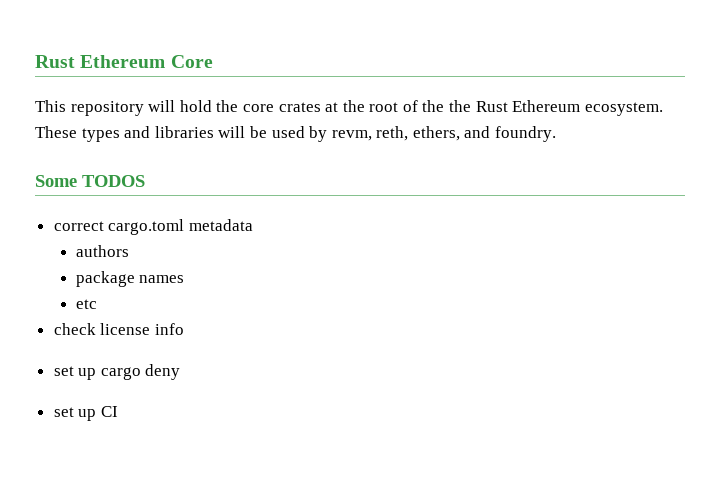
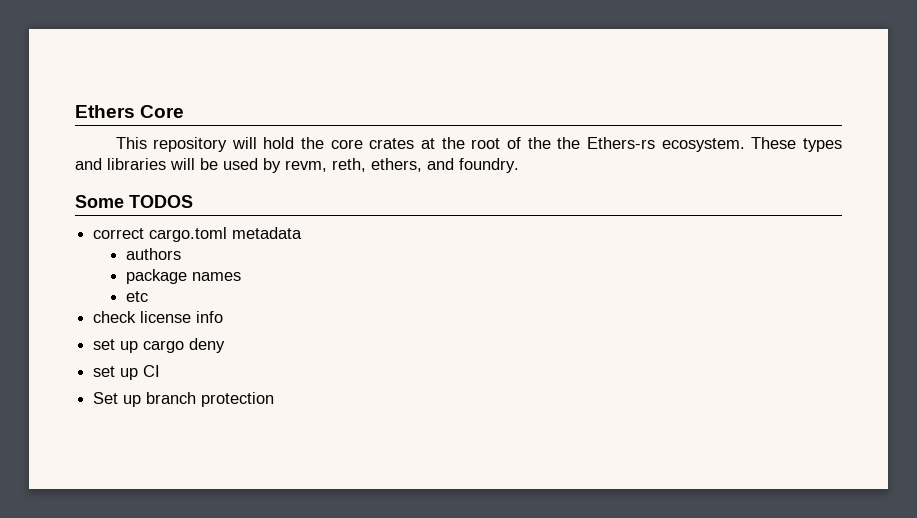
- Rust Ethereum Core
+ Ethers Core
- This repository will hold the core crates at the root of the the Rust Ethereum ecosystem.
+ This repository will hold the core crates at the root of the the Ethers-rs ecosystem.
+ Set up branch protection

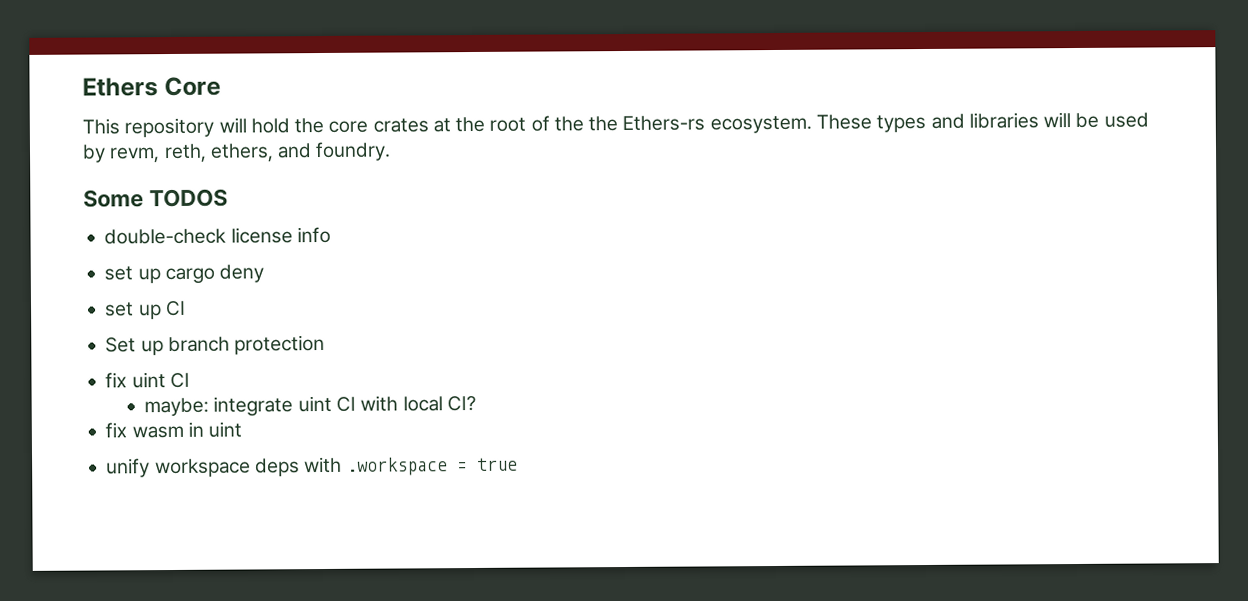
- correct cargo.toml metadata
- authors
- package names
- etc
- check license info
+ double-check license info
+ fix uint CI
+ maybe: integrate uint CI with local CI?
+ fix wasm in uint
+ unify workspace deps with .workspace = true

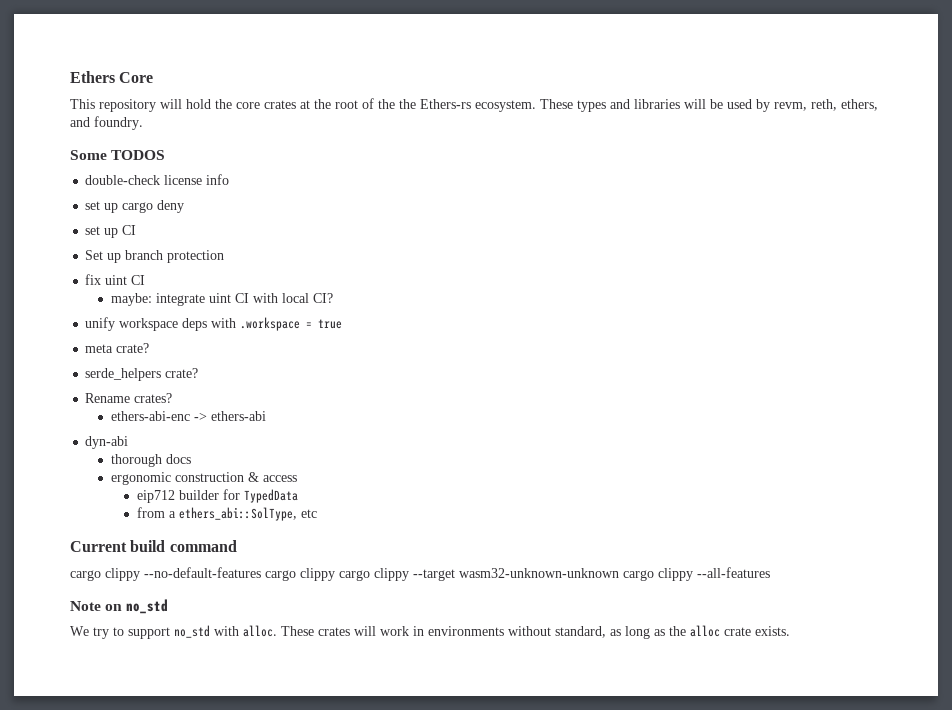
- fix wasm in uint
+ meta crate?
+ serde_helpers crate?
+ Rename crates?
+ ethers-abi-enc -> ethers-abi
+ dyn-abi
+ thorough docs
+ ergonomic construction & access
+ eip712 builder for TypedData
+ from a ethers_abi::SolType, etc
+ Current build command
+ cargo clippy --no-default-features cargo clippy cargo clippy --target wasm32-unknown-unknown cargo clippy --all-features
+ Note on no_std
+ We try to support no_std with alloc. These crates will work in environments without standard, as long as the alloc crate exists.

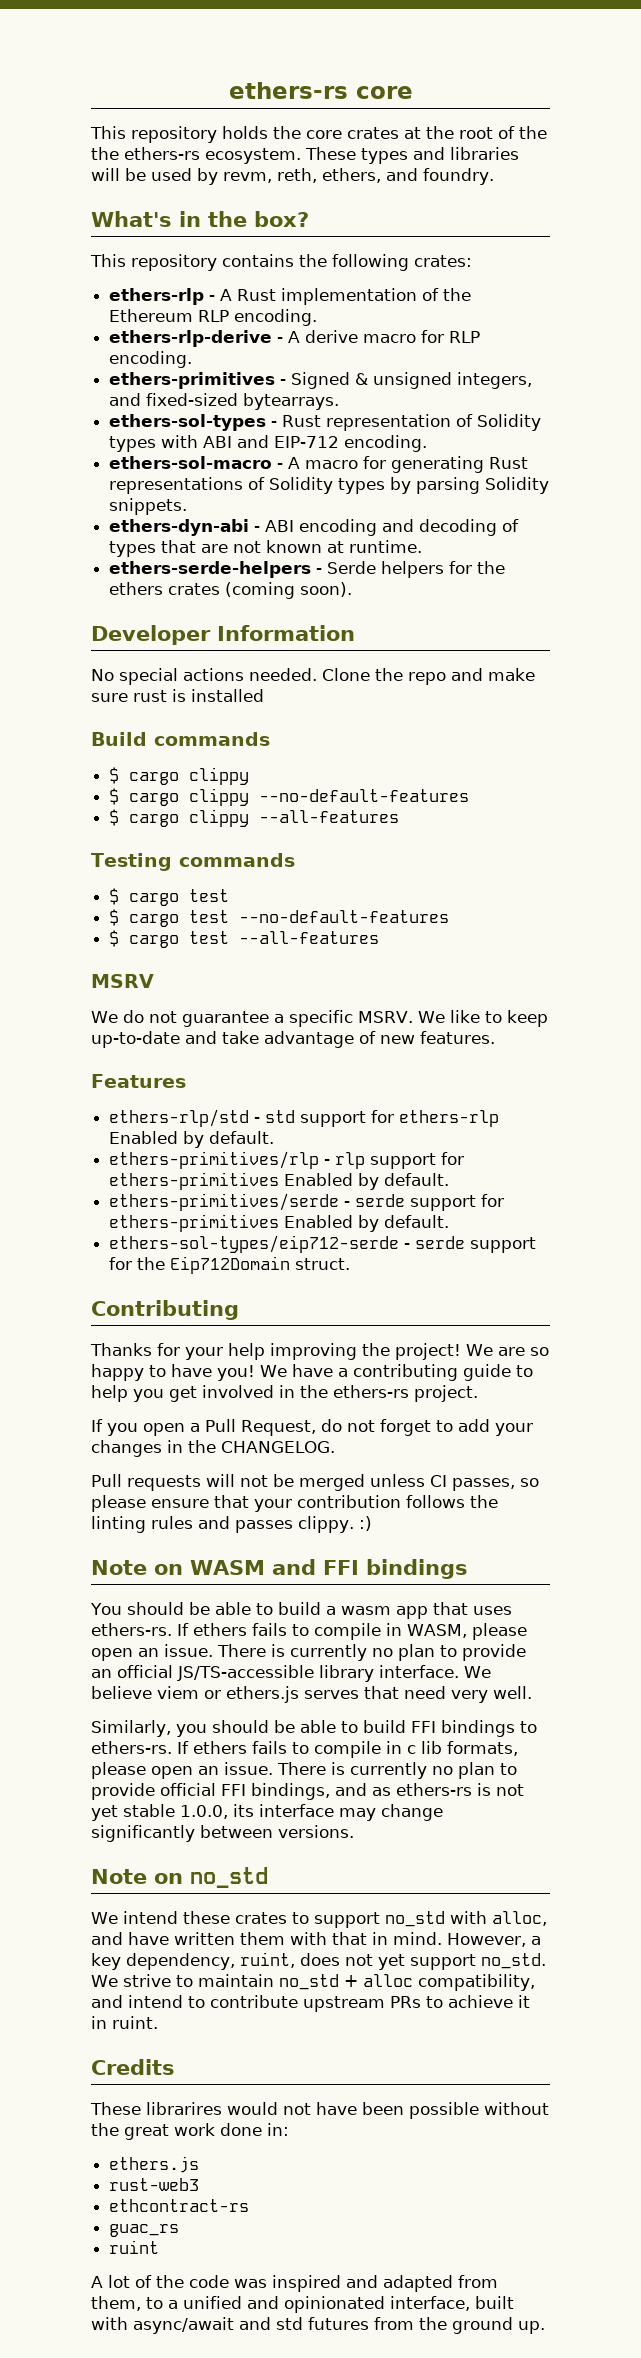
- Ethers Core
- This repository will hold the core crates at the root of the the Ethers-rs ecosystem.
+ ethers-rs core
+ This repository holds the core crates at the root of the the ethers-rs ecosystem.
- Some TODOS
- double-check license info
- set up cargo deny
- set up CI
- Set up branch protection
- fix uint CI
- maybe: integrate uint CI with local CI?
- unify workspace deps with .workspace = true
- meta crate?
- serde_helpers crate?
- Rename crates?
- ethers-abi-enc -> ethers-abi
- dyn-abi
- thorough docs
- ergonomic construction & access
- eip712 builder for TypedData
- from a ethers_abi::SolType, etc
- Current build command
- cargo clippy --no-default-features cargo clippy cargo clippy --target wasm32-unknown-unknown cargo clippy --all-features
+ What's in the box?
+ This repository contains the following crates:
+ ethers-rlp - A Rust implementation of the Ethereum RLP encoding.
+ ethers-rlp-derive - A derive macro for RLP encoding.
+ ethers-primitives - Signed & unsigned integers, and fixed-sized bytearrays.
+ ethers-sol-types - Rust representation of Solidity types with ABI and EIP-712 encoding.
+ ethers-sol-macro - A macro for generating Rust representations of Solidity types by parsing Solidity snippets.
+ ethers-dyn-abi - ABI encoding and decoding of types that are not known at runtime.
+ ethers-serde-helpers - Serde helpers for the ethers crates (coming soon).
+ Developer Information
+ No special actions needed. Clone the repo and make sure rust is installed
+ Build commands
+ $ cargo clippy
+ $ cargo clippy --no-default-features
+ $ cargo clippy --all-features
+ Testing commands
+ $ cargo test
+ $ cargo test --no-default-features
+ $ cargo test --all-features
+ MSRV
+ We do not guarantee a specific MSRV. We like to keep up-to-date and take advantage of new features.
+ Features
+ ethers-rlp/std - std support for ethers-rlp Enabled by default.
+ ethers-primitives/rlp - rlp support for ethers-primitives Enabled by default.
+ ethers-primitives/serde - serde support for ethers-primitives Enabled by default.
+ ethers-sol-types/eip712-serde - serde support for the Eip712Domain struct.
+ Contributing
+ Thanks for your help improving the project! We are so happy to have you! We have a contributing guide to help you get involved in the ethers-rs project.
+ If you open a Pull Request, do not forget to add your changes in the CHANGELOG.
+ Pull requests will not be merged unless CI passes, so please ensure that your contribution follows the linting rules and passes clippy. :)
+ Note on WASM and FFI bindings
+ You should be able to build a wasm app that uses ethers-rs. If ethers fails to compile in WASM, please open an issue. There is currently no plan to provide an official JS/TS-accessible library interface. We believe viem or ethers.js serves that need very well.
+ Similarly, you should be able to build FFI bindings to ethers-rs. If ethers fails to compile in c lib formats, please open an issue. There is currently no plan to provide official FFI bindings, and as ethers-rs is not yet stable 1.0.0, its interface may change significantly between versions.
- We try to support no_std with alloc. These crates will work in environments without standard, as long as the alloc crate exists.
+ We intend these crates to support no_std with alloc, and have written them with that in mind. However, a key dependency, ruint, does not yet support no_std. We strive to maintain no_std + alloc compatibility, and intend to contribute upstream PRs to achieve it in ruint.
+ Credits
+ These librarires would not have been possible without the great work done in:
+ ethers.js
+ rust-web3
+ ethcontract-rs
+ guac_rs
+ ruint
+ A lot of the code was inspired and adapted from them, to a unified and opinionated interface, built with async/await and std futures from the ground up.

